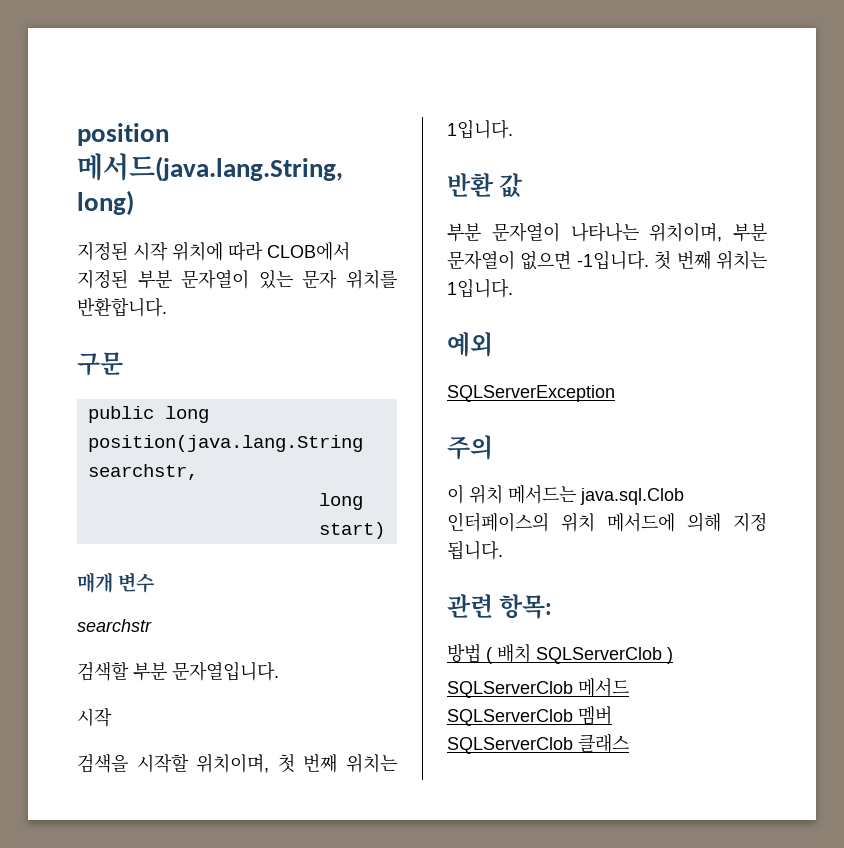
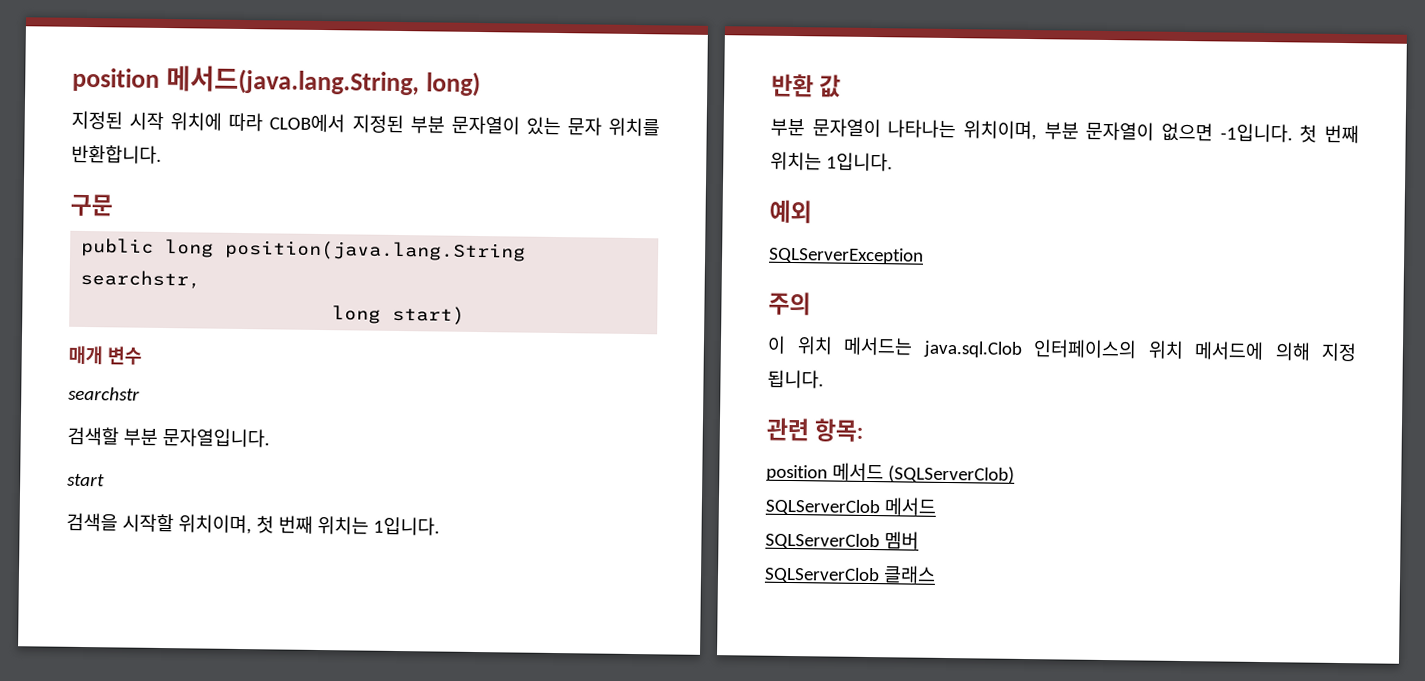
  검색할 부분 문자열입니다.
- 시작
+ start
- 방법 ( 배치 SQLServerClob )
+ position 메서드 (SQLServerClob)

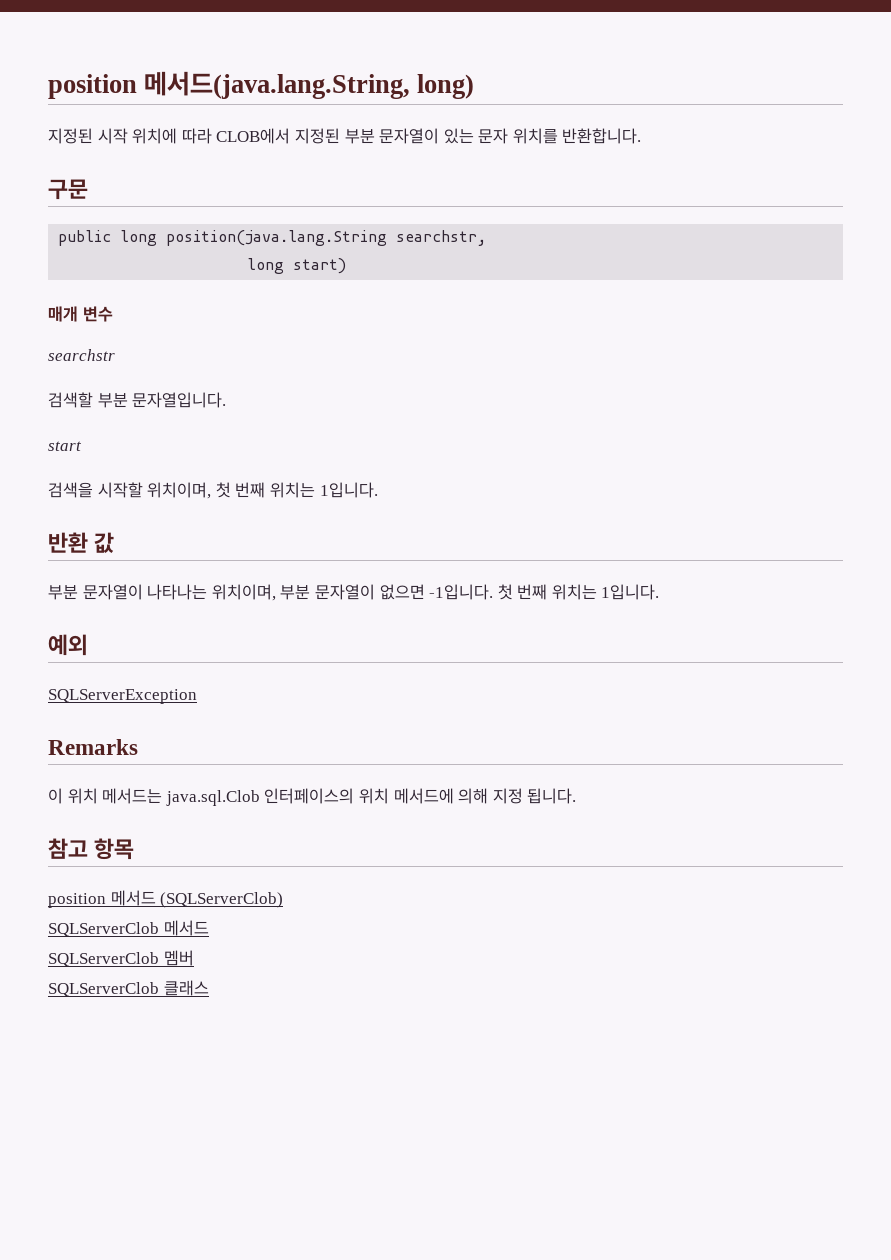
- 주의
+ Remarks
- 관련 항목:
+ 참고 항목

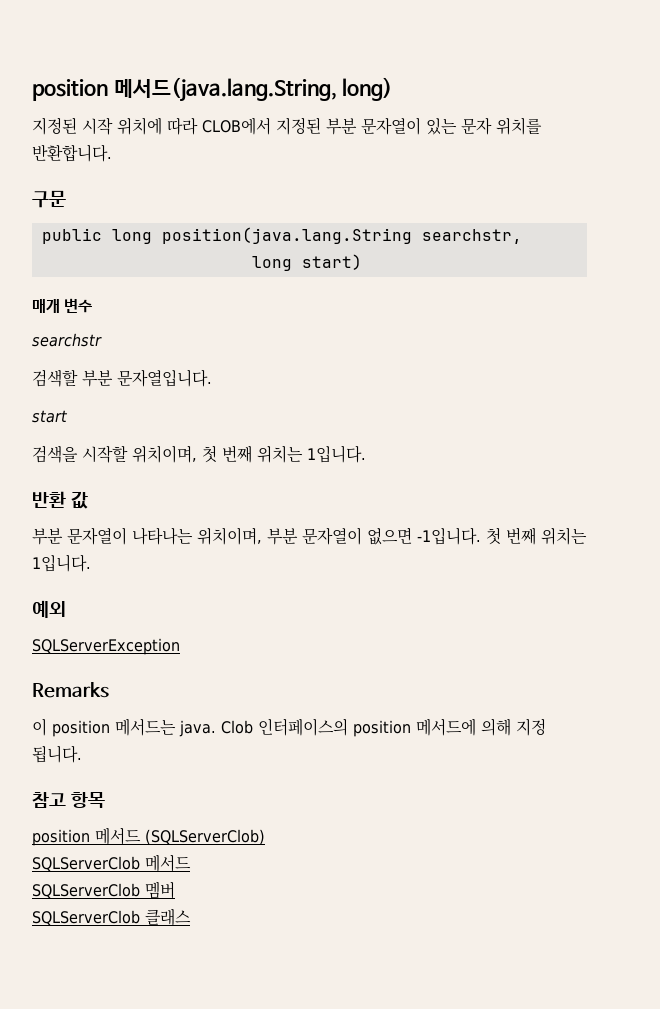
- 이 위치 메서드는 java.sql.Clob 인터페이스의 위치 메서드에 의해 지정 됩니다.
+ 이 position 메서드는 java. Clob 인터페이스의 position 메서드에 의해 지정 됩니다.

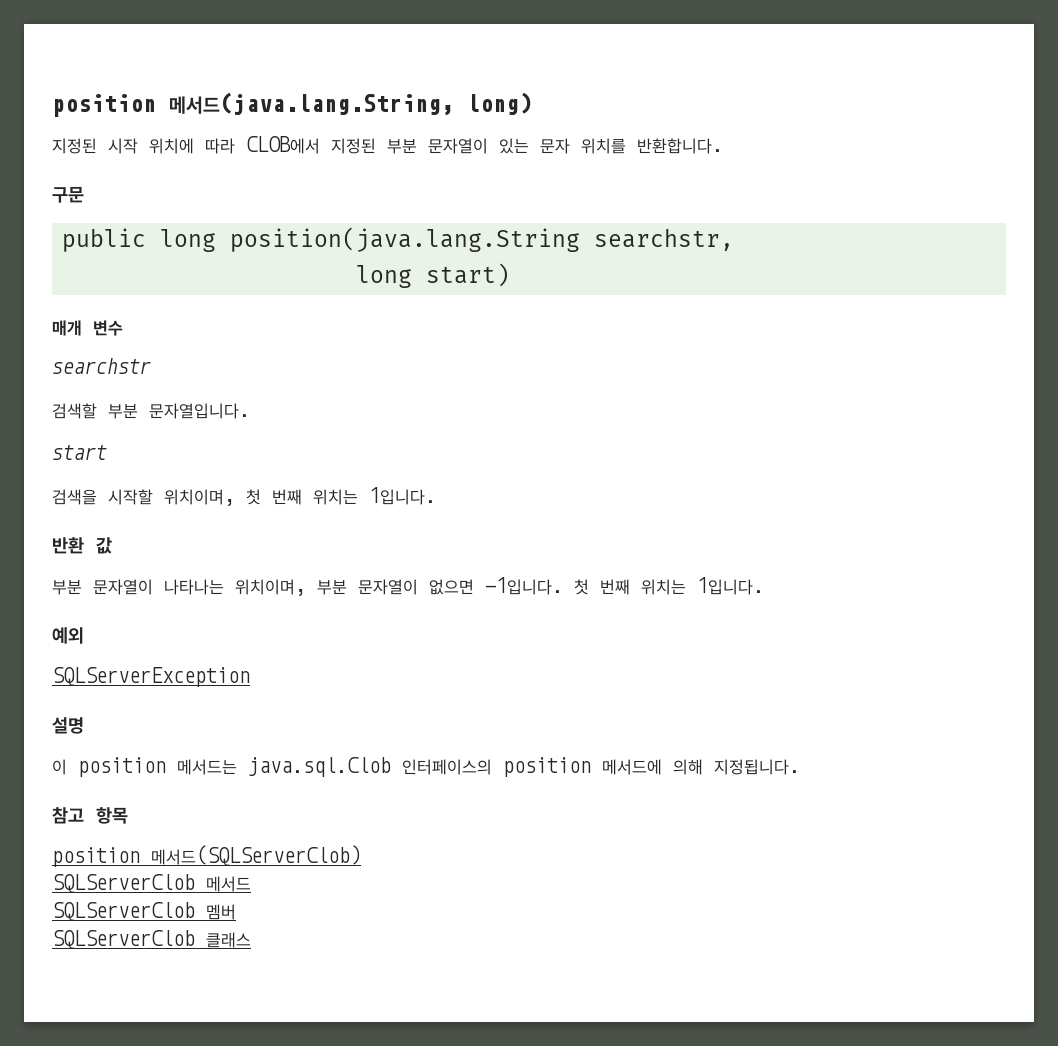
- Remarks
+ 설명
- 이 position 메서드는 java. Clob 인터페이스의 position 메서드에 의해 지정 됩니다.
+ 이 position 메서드는 java.sql.Clob 인터페이스의 position 메서드에 의해 지정됩니다.
- position 메서드 (SQLServerClob)
+ position 메서드(SQLServerClob)

